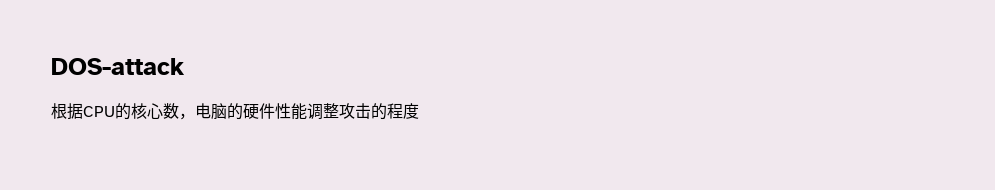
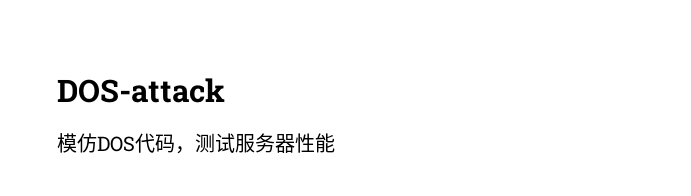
- 根据CPU的核心数，电脑的硬件性能调整攻击的程度
+ 模仿DOS代码，测试服务器性能

